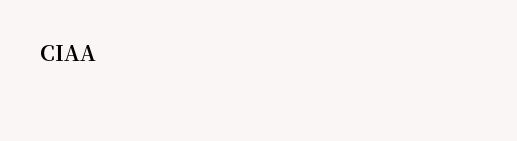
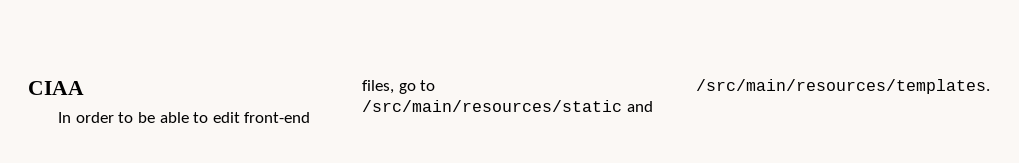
+ In order to be able to edit front-end files, go to /src/main/resources/static and /src/main/resources/templates.

